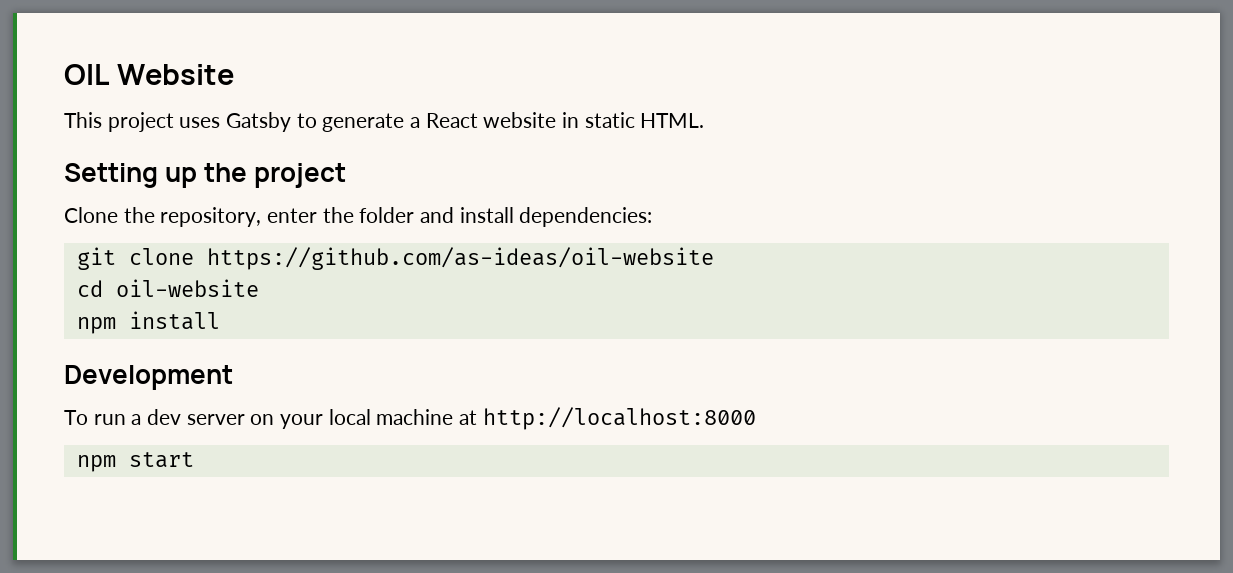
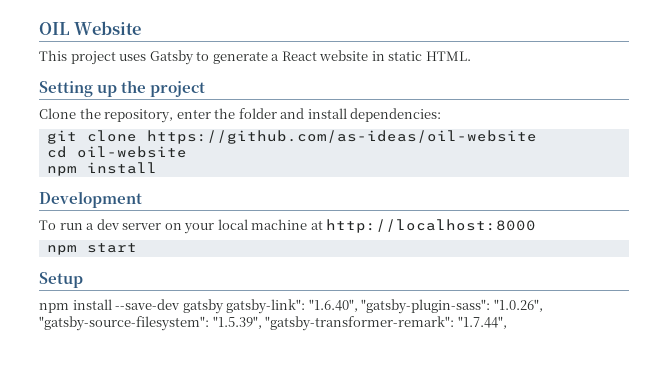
+ Setup
+ npm install --save-dev gatsby gatsby-link": "1.6.40", "gatsby-plugin-sass": "1.0.26", "gatsby-source-filesystem": "1.5.39", "gatsby-transformer-remark": "1.7.44",

